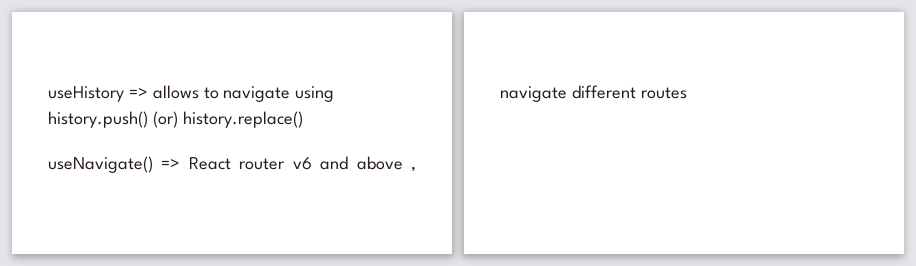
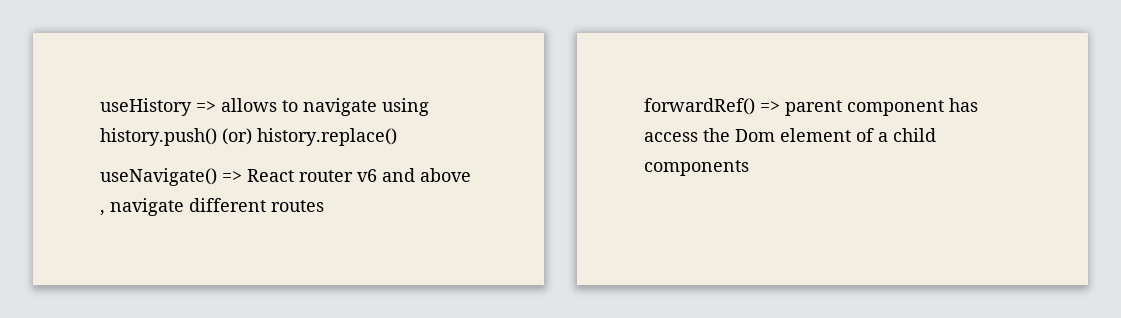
+ forwardRef() => parent component has access the Dom element of a child components

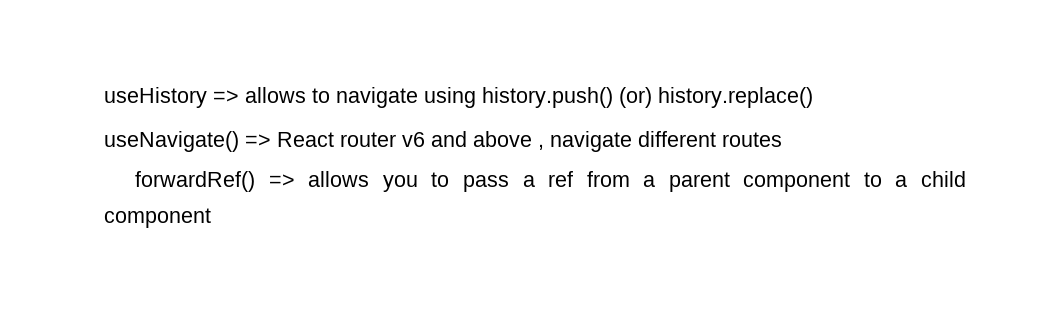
- forwardRef() => parent component has access the Dom element of a child components
+ forwardRef() => allows you to pass a ref from a parent component to a child component

